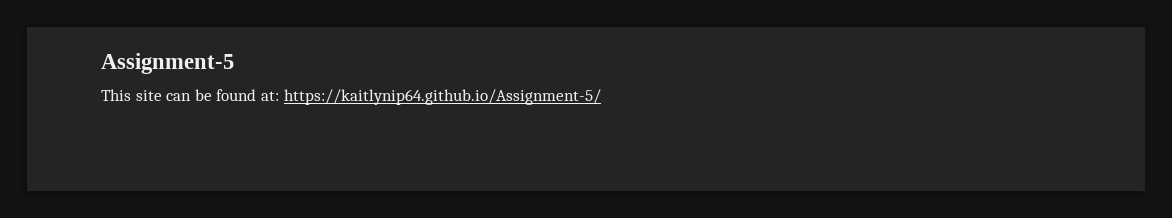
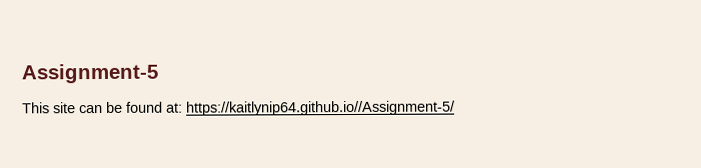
- This site can be found at: https://kaitlynip64.github.io/Assignment-5/
+ This site can be found at: https://kaitlynip64.github.io//Assignment-5/

